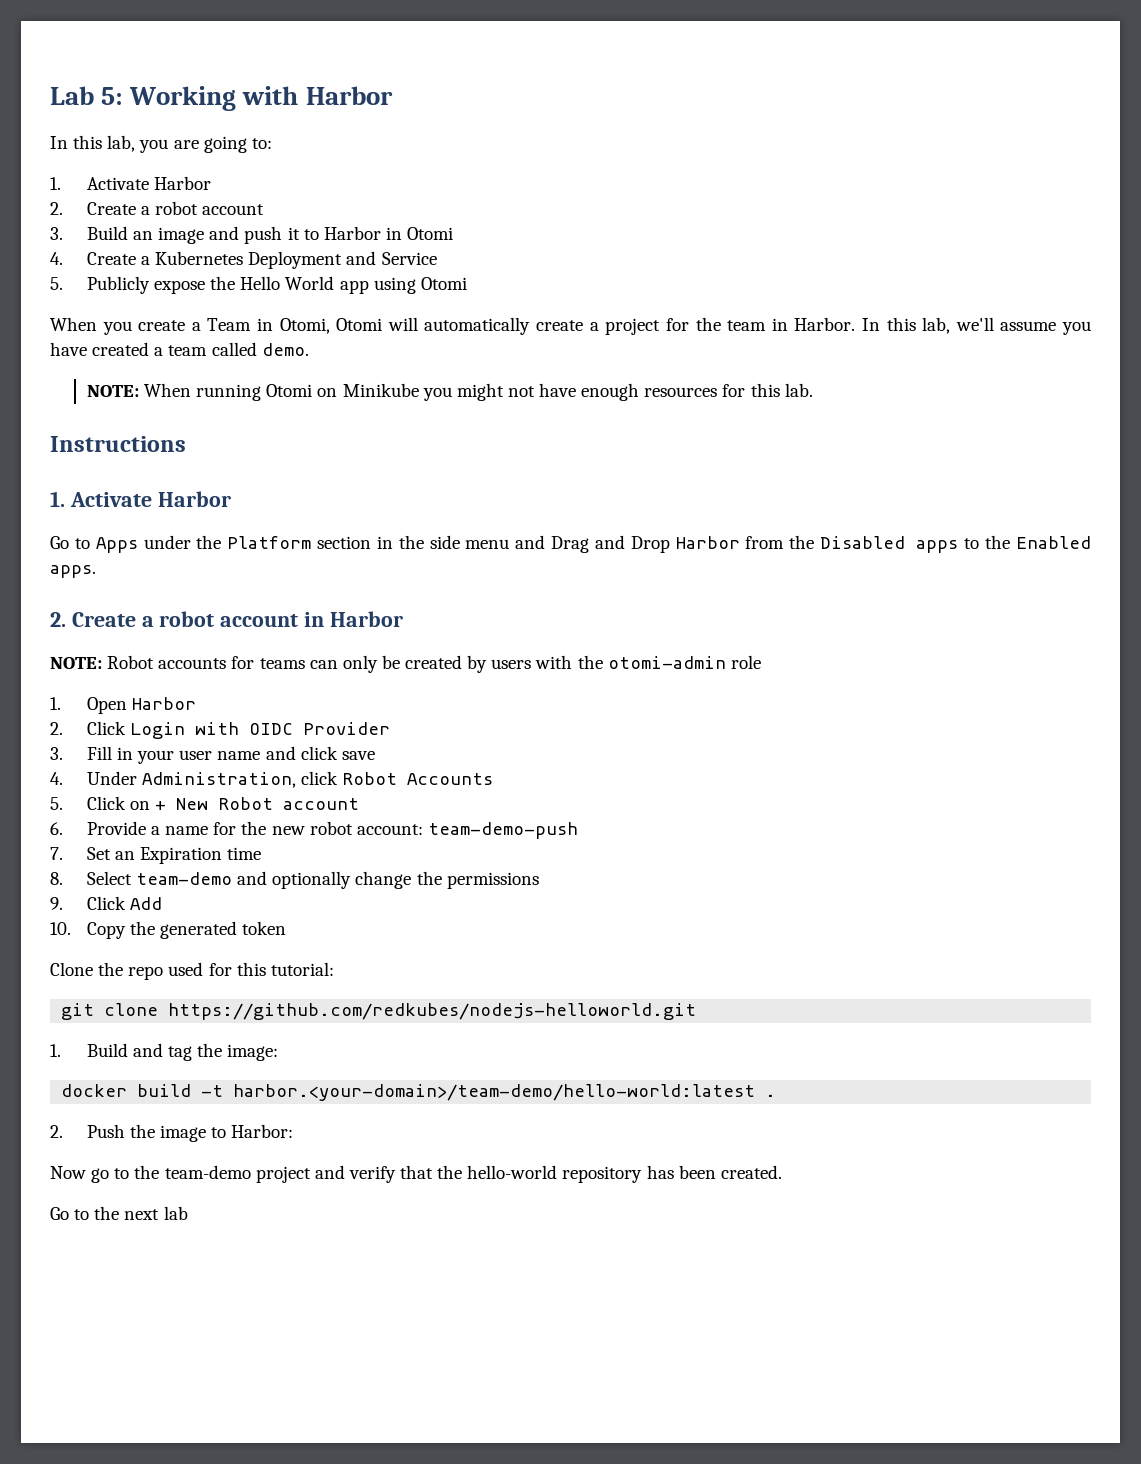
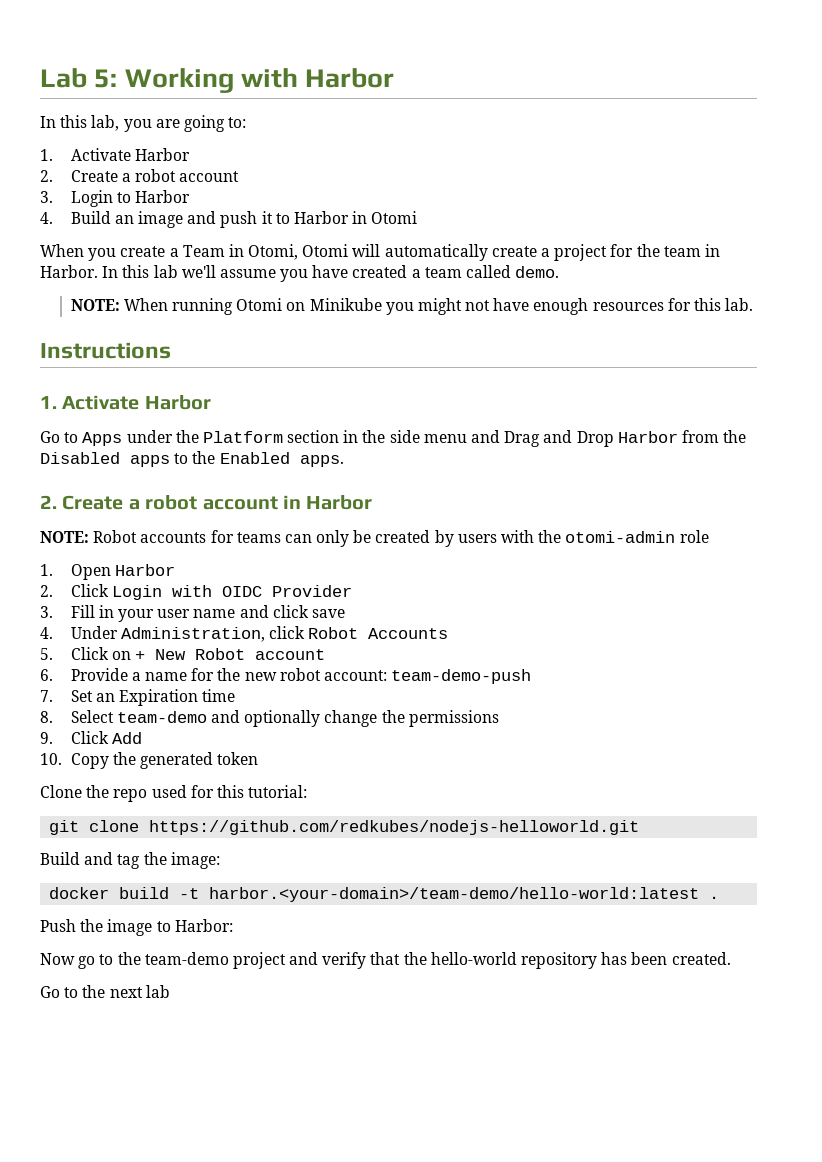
- 3. Build an image and push it to Harbor in Otomi
+ 3. Login to Harbor
+ 4. Build an image and push it to Harbor in Otomi
- 4. Create a Kubernetes Deployment and Service
- 5. Publicly expose the Hello World app using Otomi
- In this lab, we'll assume you have created a team called demo.
+ In this lab we'll assume you have created a team called demo.
- 1. Build and tag the image:
+ Build and tag the image:
- 2. Push the image to Harbor:
+ Push the image to Harbor:

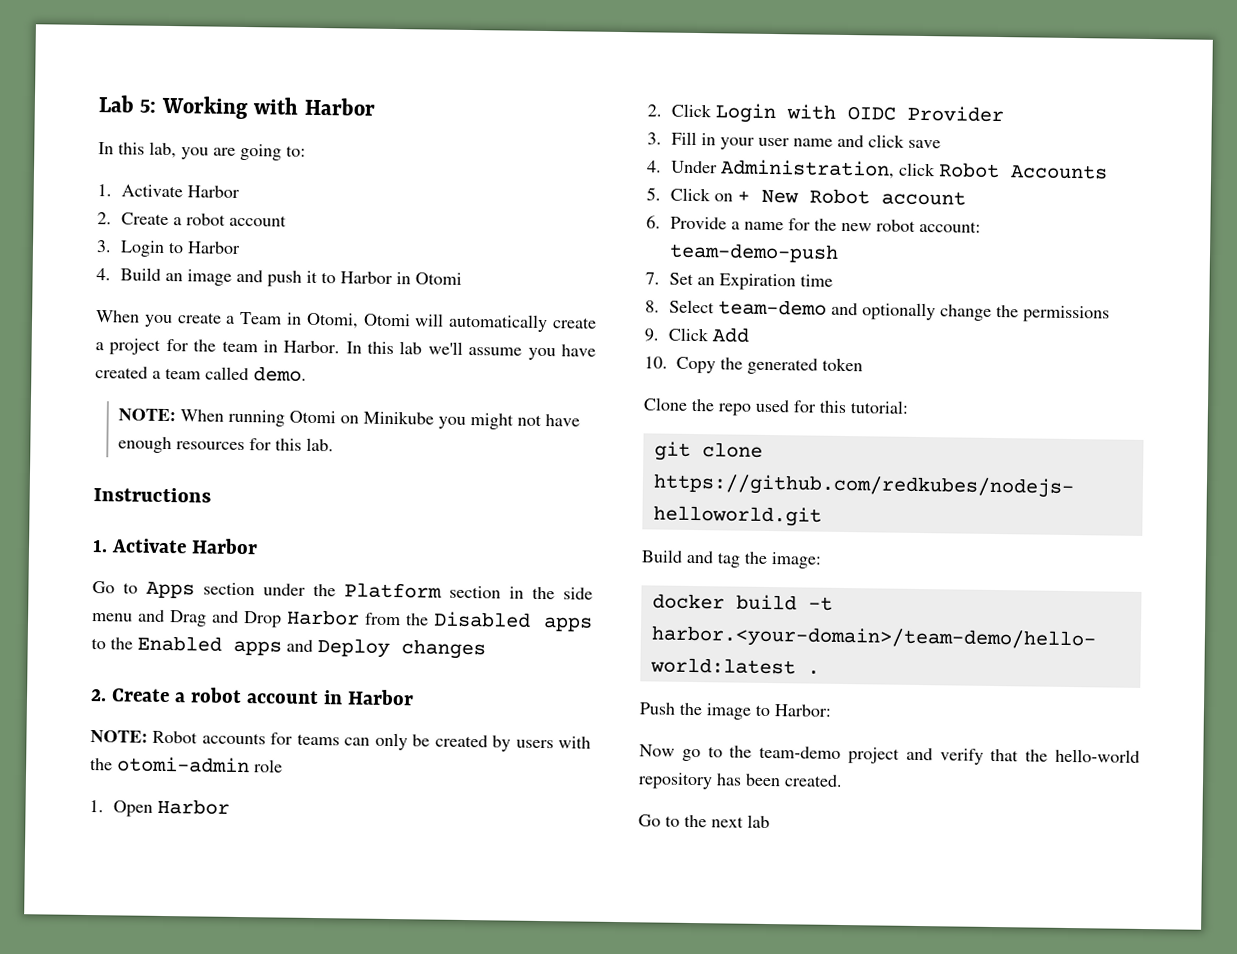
- Go to Apps under the Platform section in the side menu and Drag and Drop Harbor from the Disabled apps to the Enabled apps.
+ Go to Apps section under the Platform section in the side menu and Drag and Drop Harbor from the Disabled apps to the Enabled apps and Deploy changes

